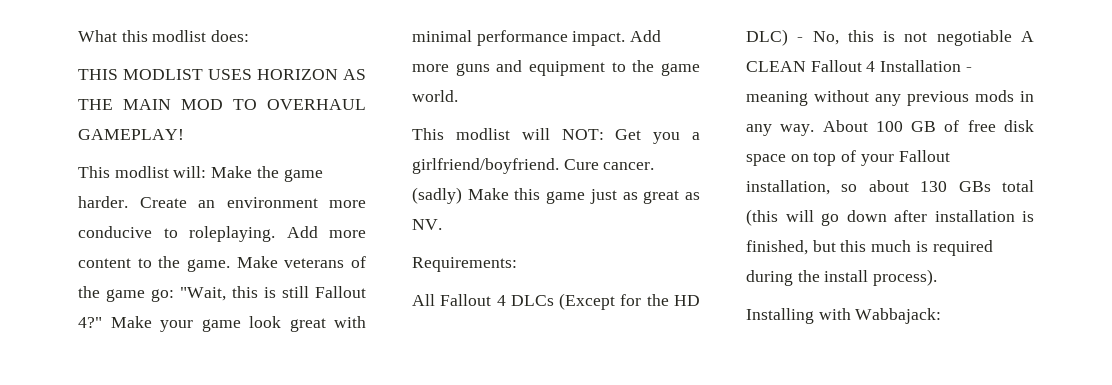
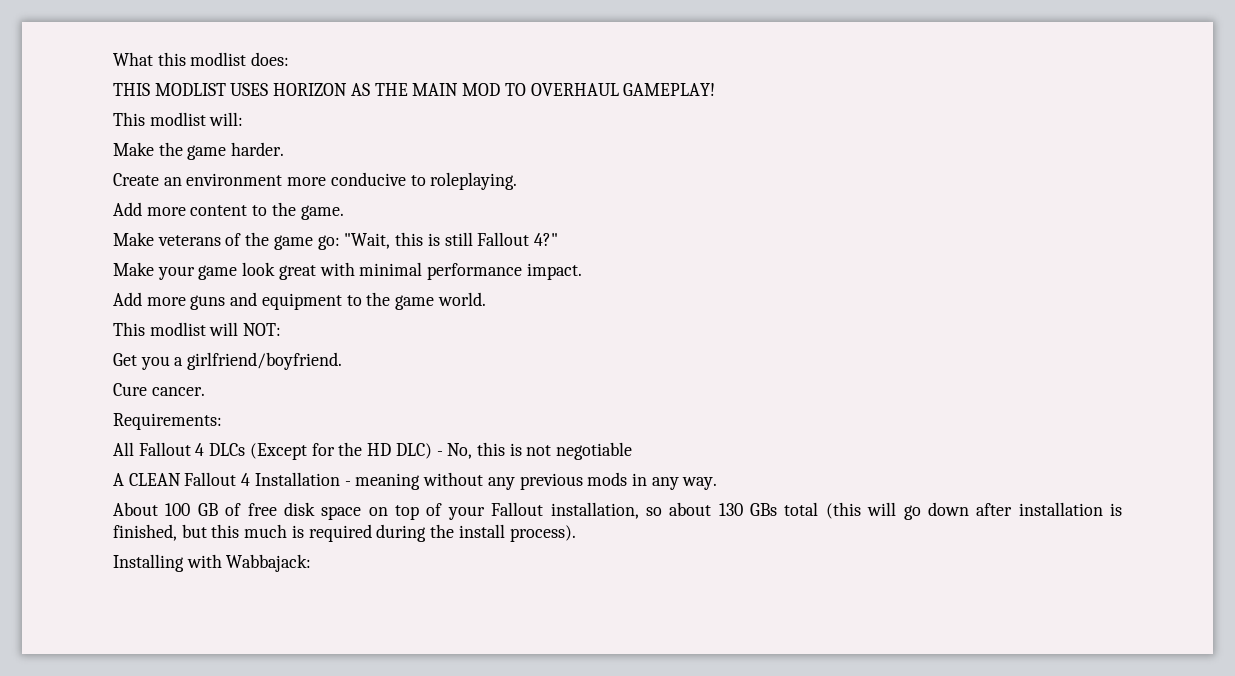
- This modlist will: Make the game harder. Create an environment more conducive to roleplaying. Add more content to the game. Make veterans of the game go: "Wait, this is still Fallout 4?" Make your game look great with minimal performance impact. Add more guns and equipment to the game world.
+ This modlist will:
+ Make the game harder.
+ Create an environment more conducive to roleplaying.
+ Add more content to the game.
+ Make veterans of the game go: "Wait, this is still Fallout 4?"
+ Make your game look great with minimal performance impact.
+ Add more guns and equipment to the game world.
- This modlist will NOT: Get you a girlfriend/boyfriend. Cure cancer. (sadly) Make this game just as great as NV.
+ This modlist will NOT:
+ Get you a girlfriend/boyfriend.
+ Cure cancer.
- All Fallout 4 DLCs (Except for the HD DLC) - No, this is not negotiable A CLEAN Fallout 4 Installation - meaning without any previous mods in any way. About 100 GB of free disk space on top of your Fallout installation, so about 130 GBs total (this will go down after installation is finished, but this much is required during the install process).
+ All Fallout 4 DLCs (Except for the HD DLC) - No, this is not negotiable
+ A CLEAN Fallout 4 Installation - meaning without any previous mods in any way.
+ About 100 GB of free disk space on top of your Fallout installation, so about 130 GBs total (this will go down after installation is finished, but this much is required during the install process).

